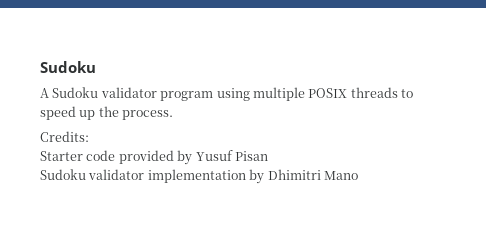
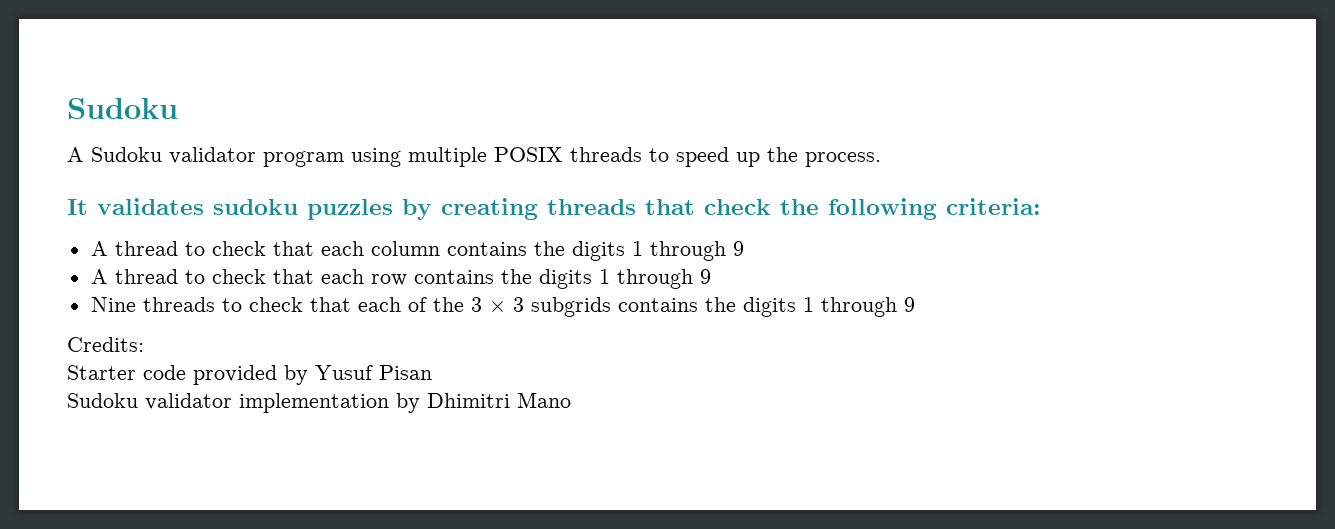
+ It validates sudoku puzzles by creating threads that check the following criteria:
+ A thread to check that each column contains the digits 1 through 9
+ A thread to check that each row contains the digits 1 through 9
+ Nine threads to check that each of the 3 × 3 subgrids contains the digits 1 through 9

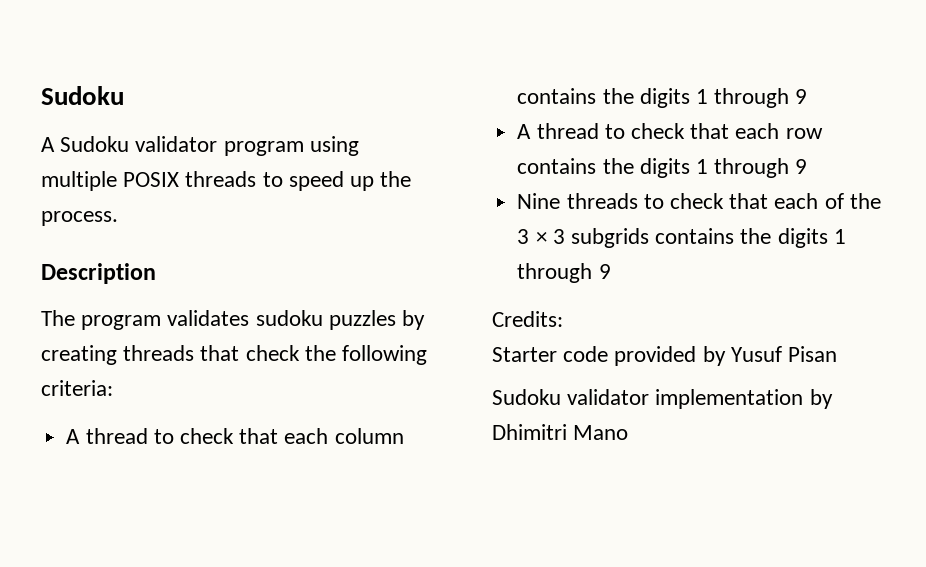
- It validates sudoku puzzles by creating threads that check the following criteria:
+ Description
+ The program validates sudoku puzzles by creating threads that check the following criteria:

